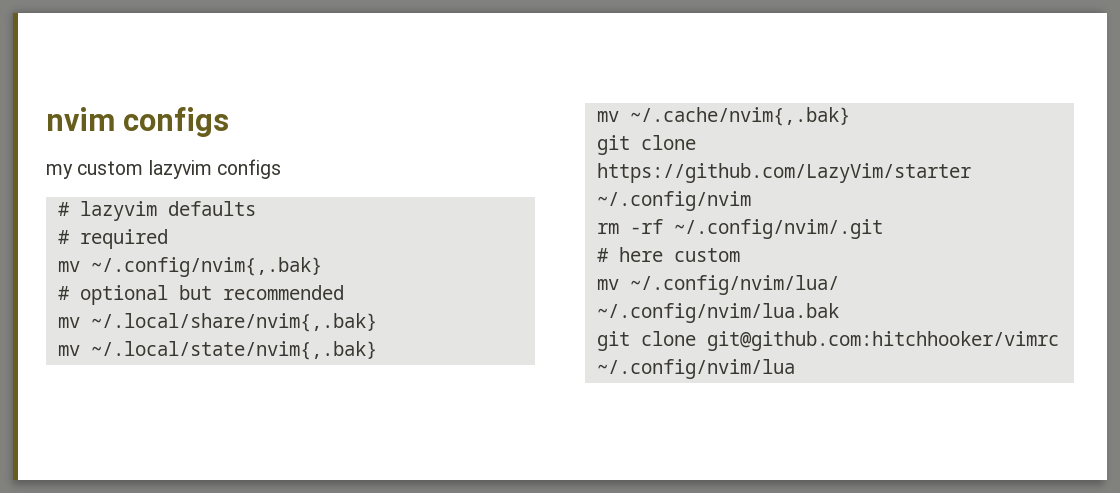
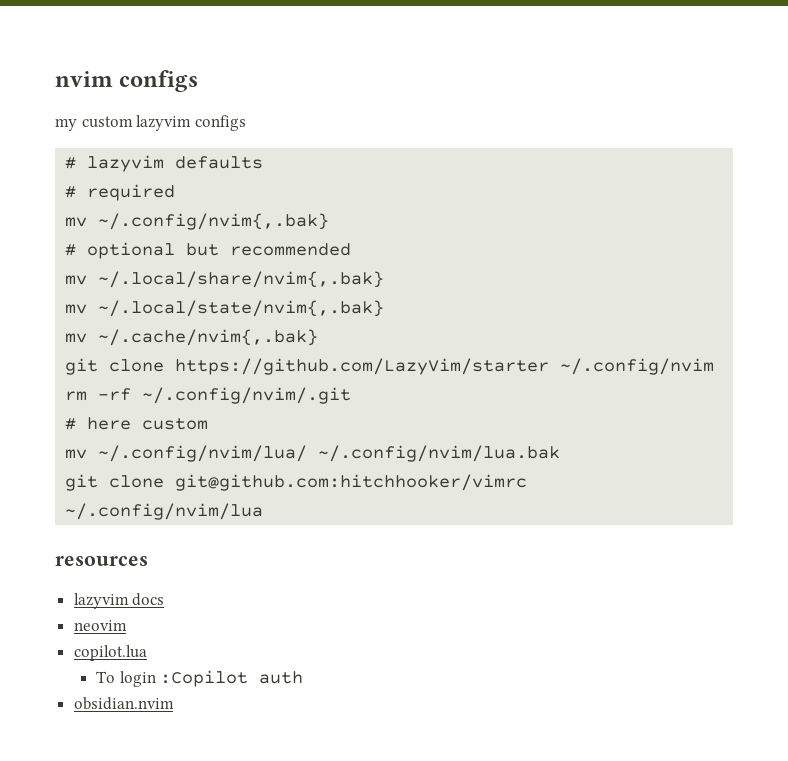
+ resources
+ lazyvim docs
+ neovim
+ copilot.lua
+ To login :Copilot auth
+ obsidian.nvim

